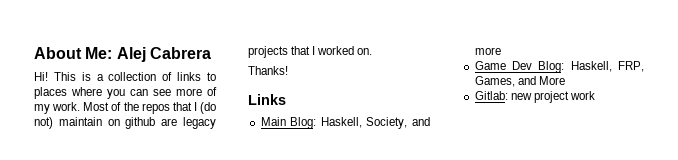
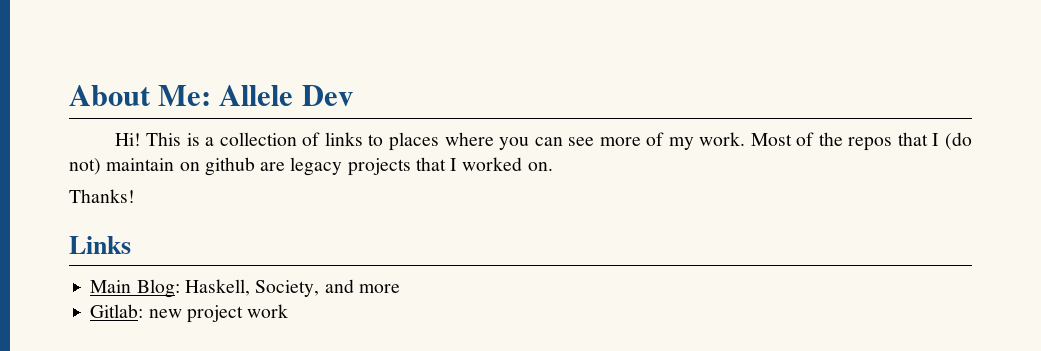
- About Me: Alej Cabrera
+ About Me: Allele Dev
- Game Dev Blog: Haskell, FRP, Games, and More

